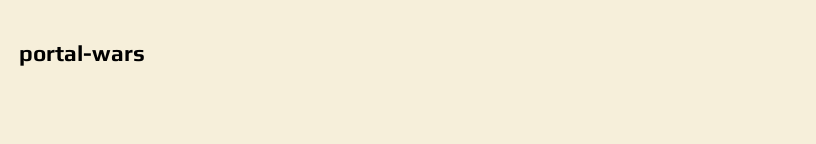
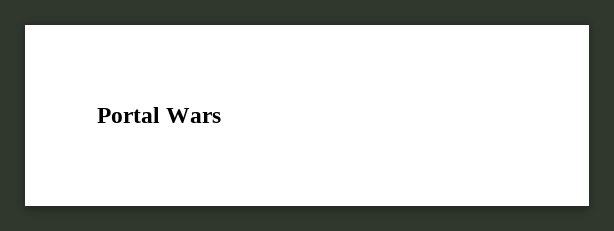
- portal-wars
+ Portal Wars

